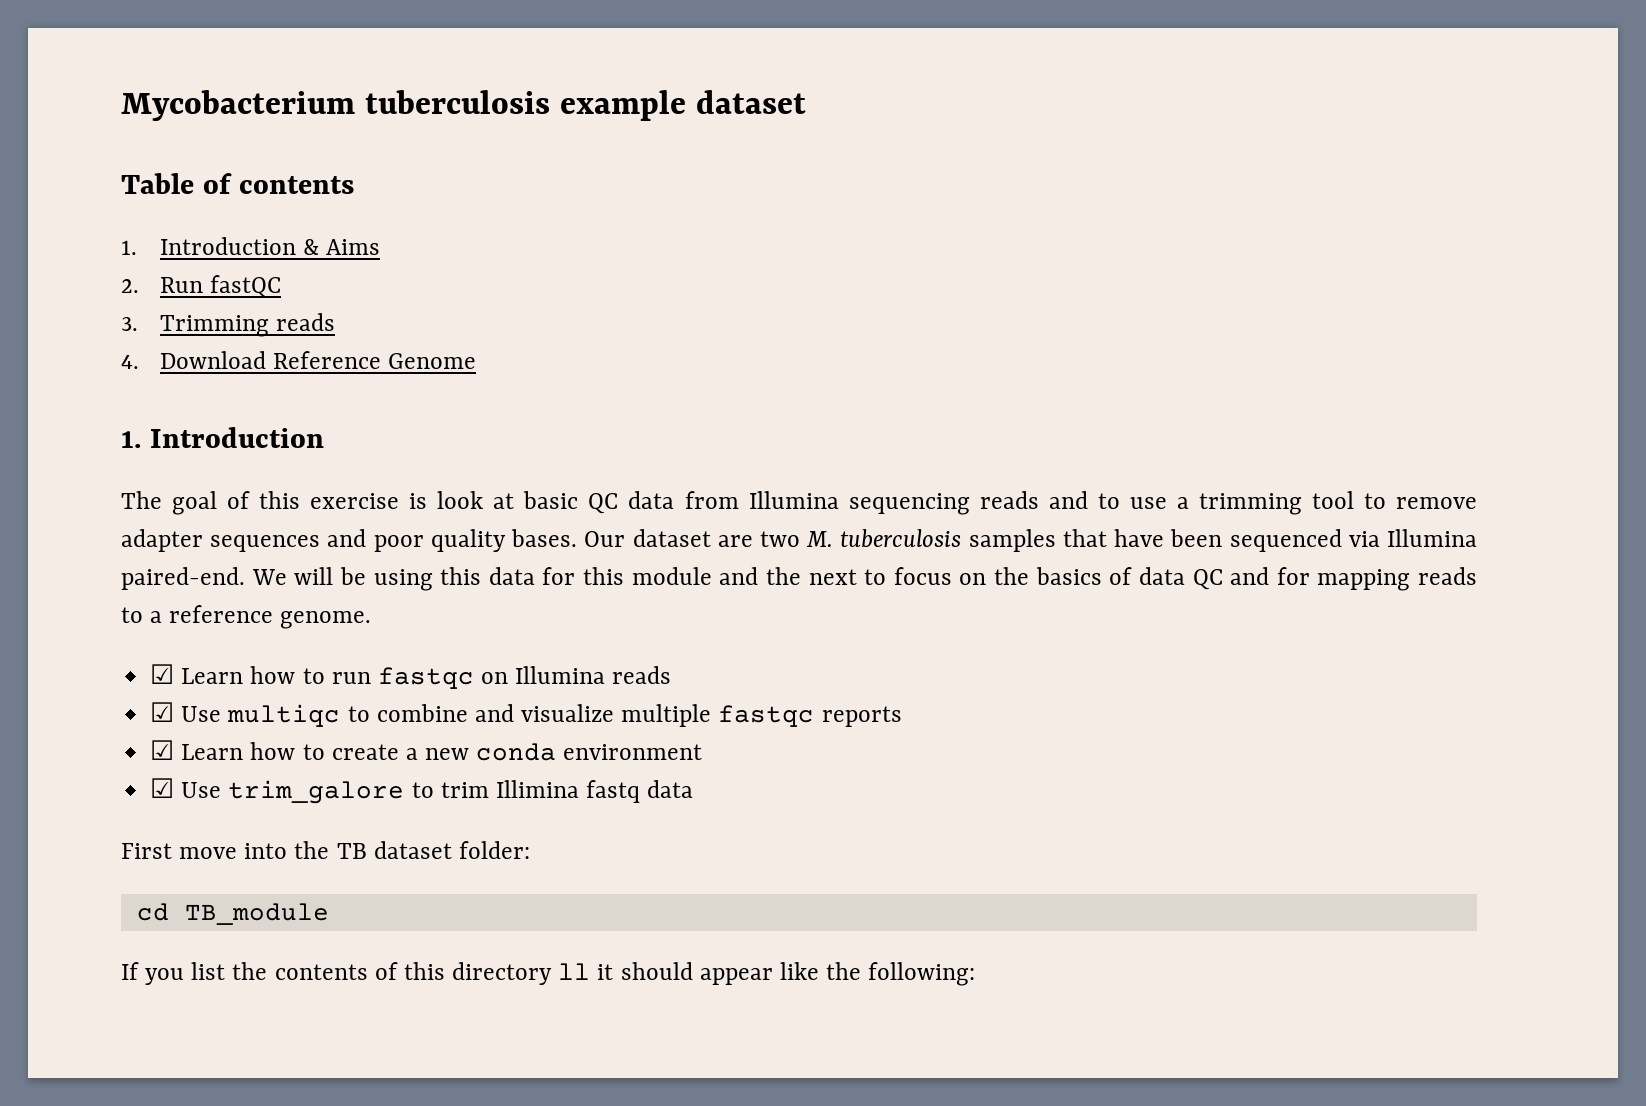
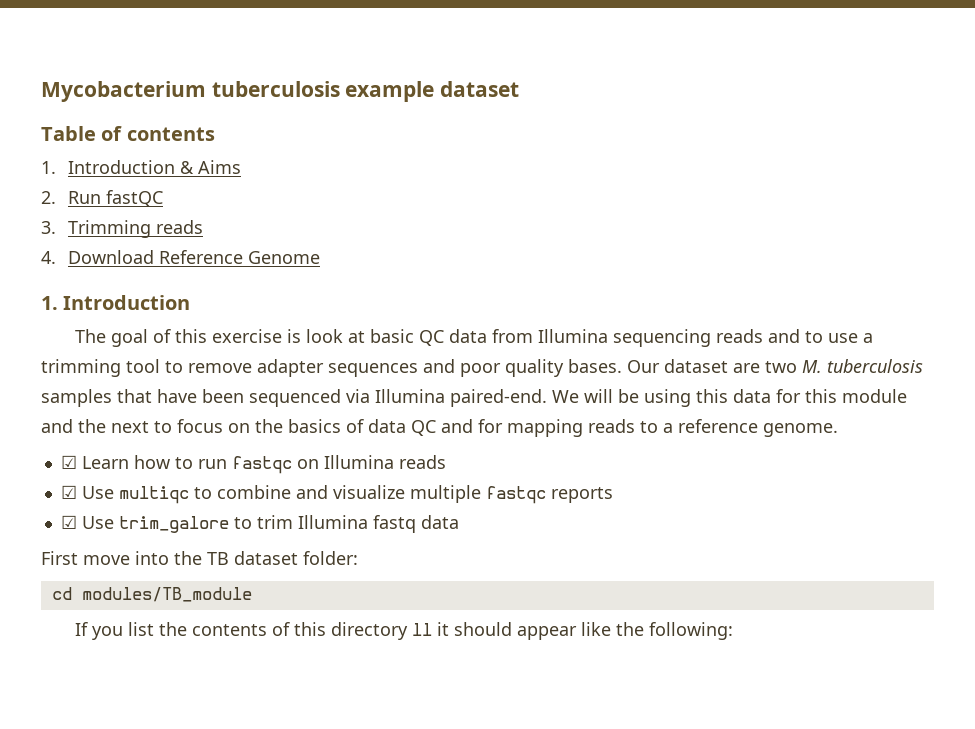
- ☑ Learn how to create a new conda environment
- ☑ Use trim_galore to trim Illimina fastq data
+ ☑ Use trim_galore to trim Illumina fastq data
- cd TB_module
+ cd modules/TB_module

